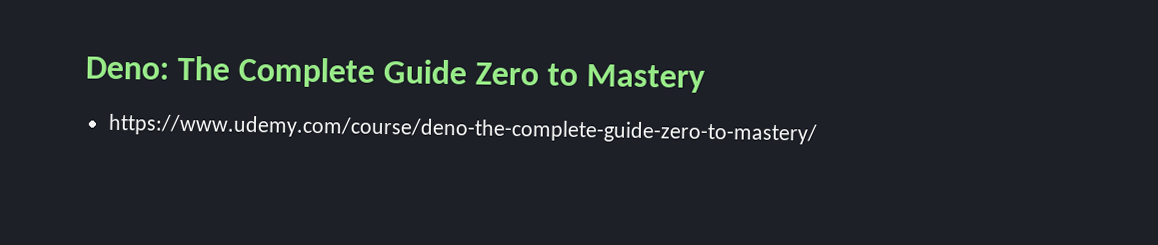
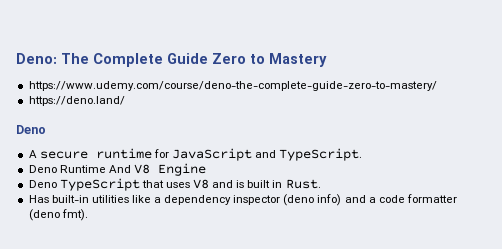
+ https://deno.land/
+ Deno
+ A secure runtime for JavaScript and TypeScript.
+ Deno Runtime And V8 Engine
+ Deno TypeScript that uses V8 and is built in Rust.
+ Has built-in utilities like a dependency inspector (deno info) and a code formatter (deno fmt).

